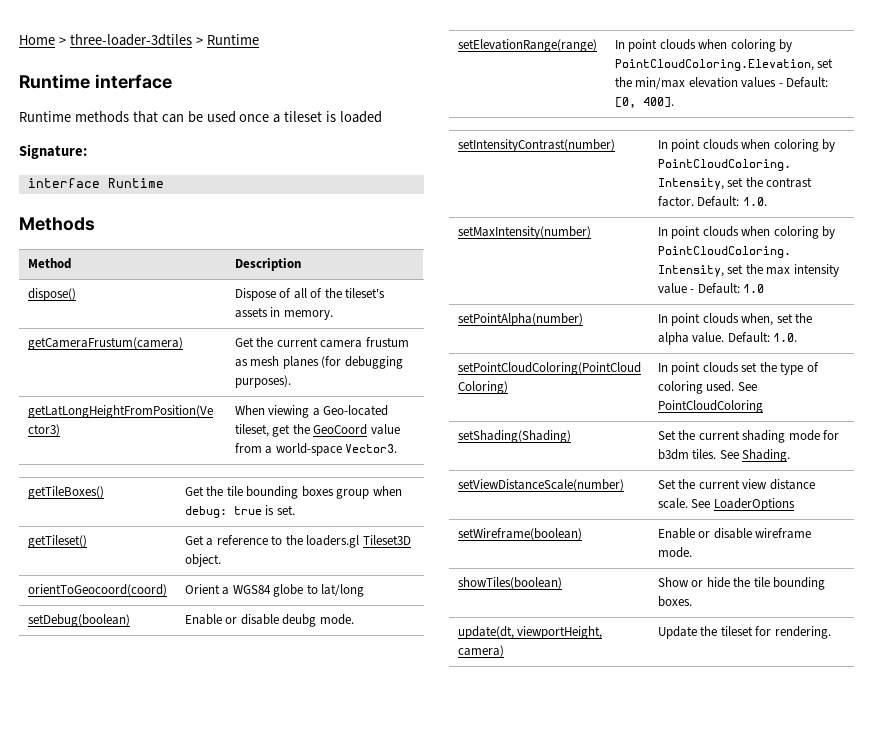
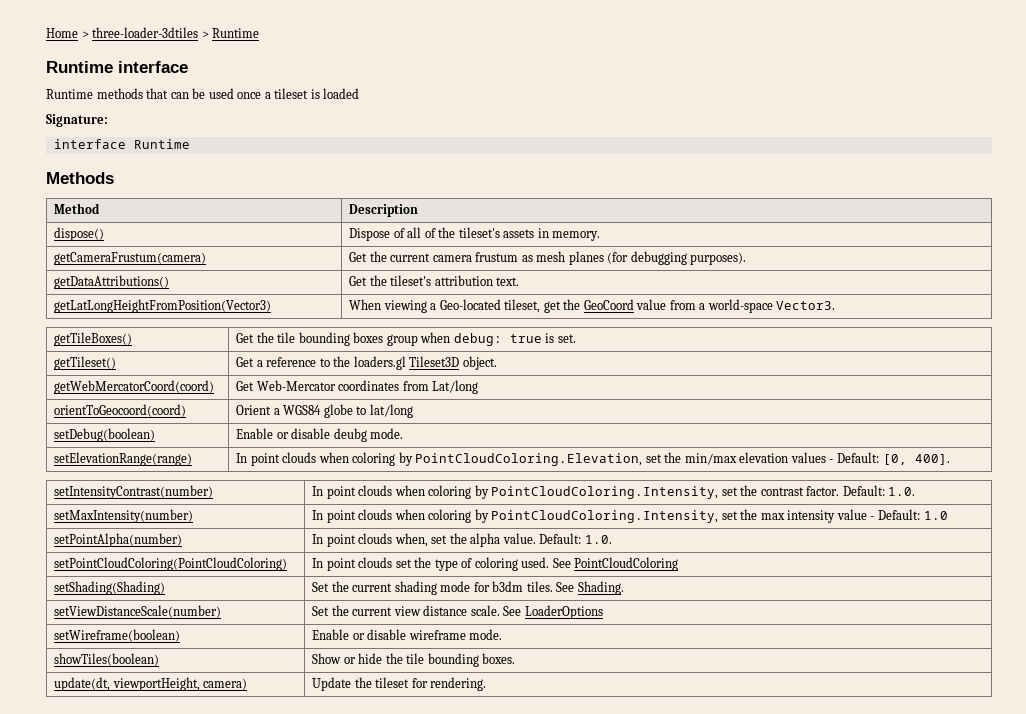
+ getDataAttributions() | Get the tileset's attribution text.
+ getWebMercatorCoord(coord) | Get Web-Mercator coordinates from Lat/long

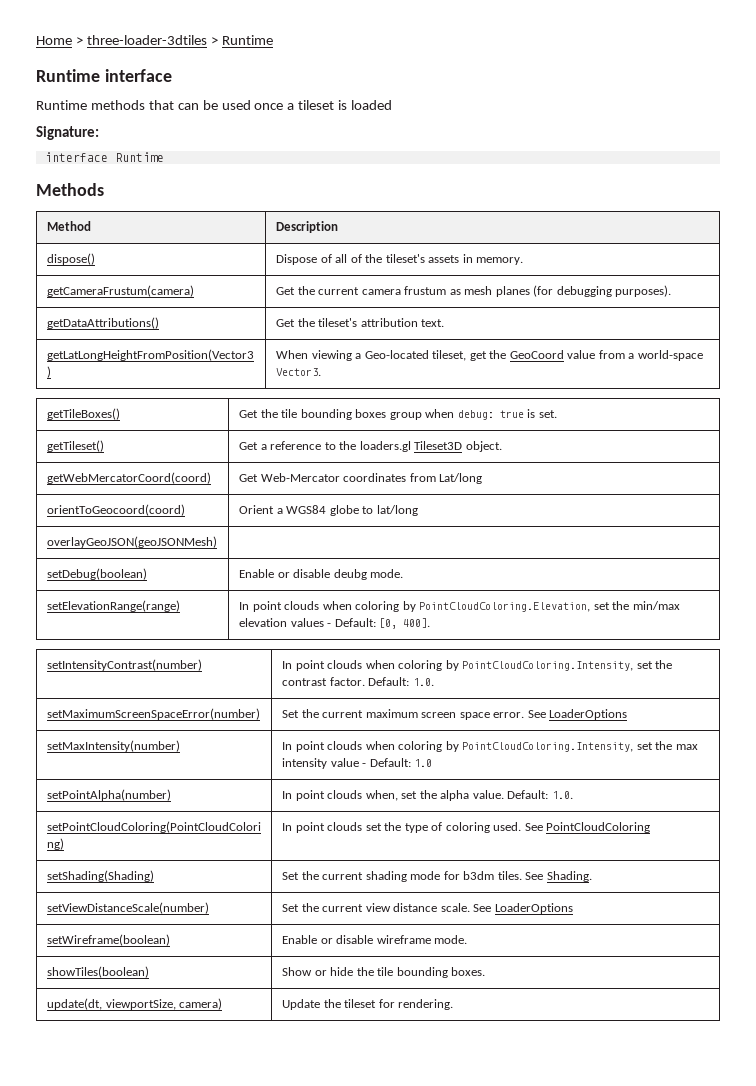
+ overlayGeoJSON(geoJSONMesh) |
+ setMaximumScreenSpaceError(number) | Set the current maximum screen space error. See LoaderOptions
- update(dt, viewportHeight, camera) | Update the tileset for rendering.
+ update(dt, viewportSize, camera) | Update the tileset for rendering.

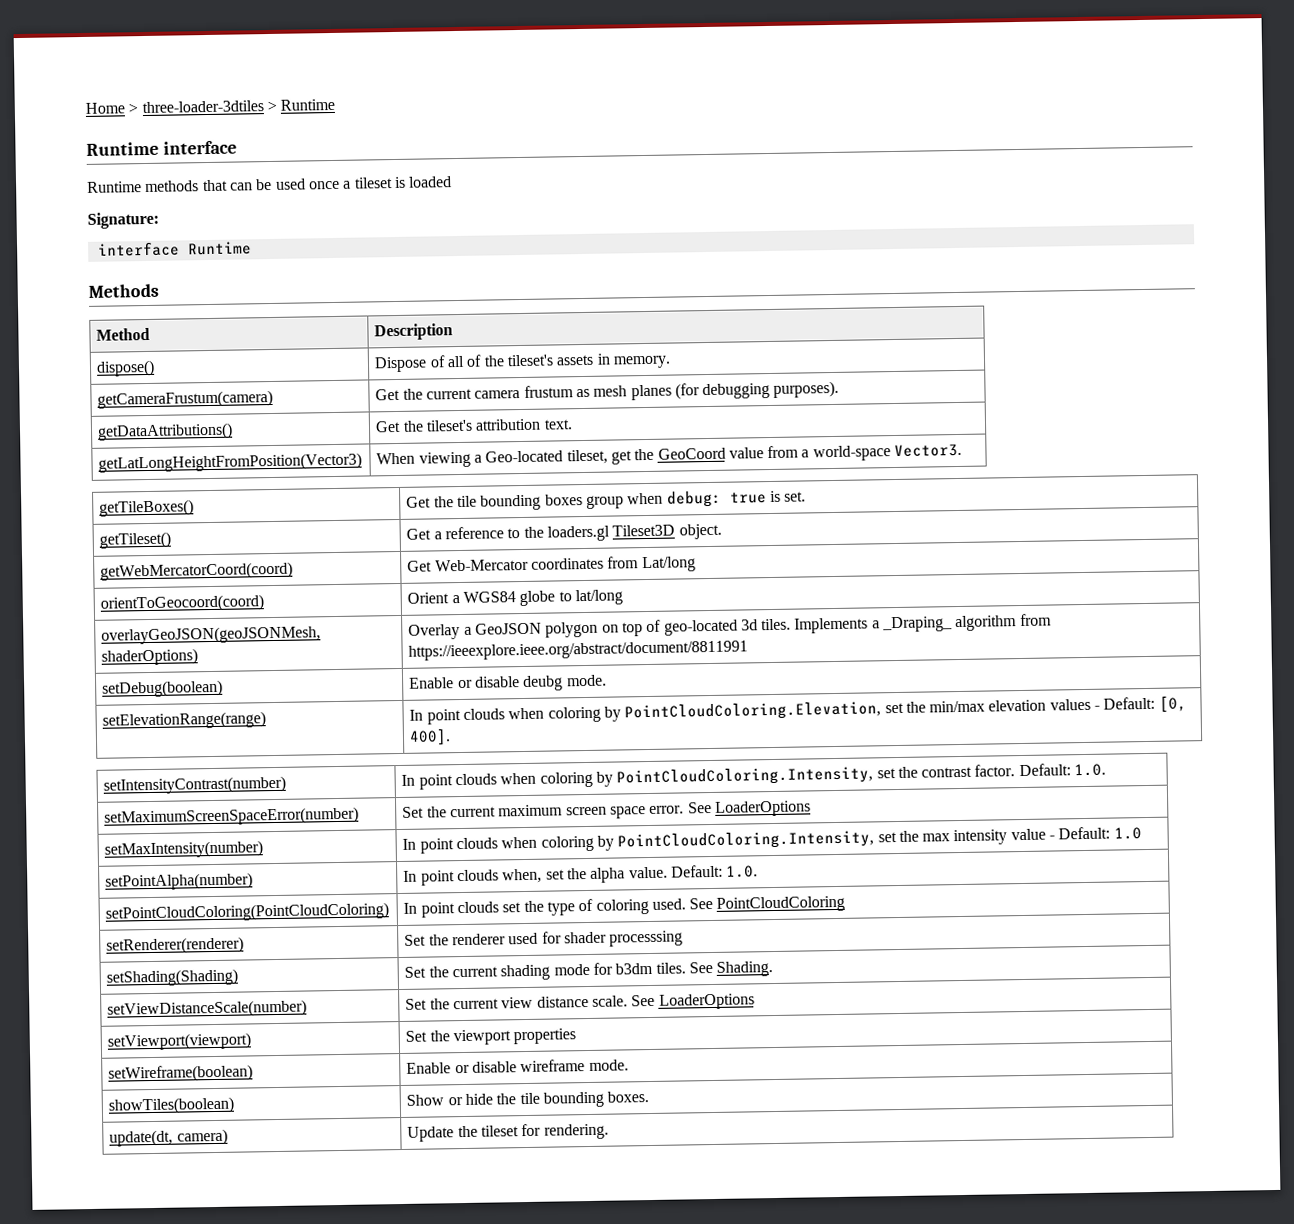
- overlayGeoJSON(geoJSONMesh) |
+ overlayGeoJSON(geoJSONMesh, shaderOptions) | Overlay a GeoJSON polygon on top of geo-located 3d tiles. Implements a _Draping_ algorithm from https://ieeexplore.ieee.org/abstract/document/8811991
+ setRenderer(renderer) | Set the renderer used for shader processsing
+ setViewport(viewport) | Set the viewport properties
- update(dt, viewportSize, camera) | Update the tileset for rendering.
+ update(dt, camera) | Update the tileset for rendering.

